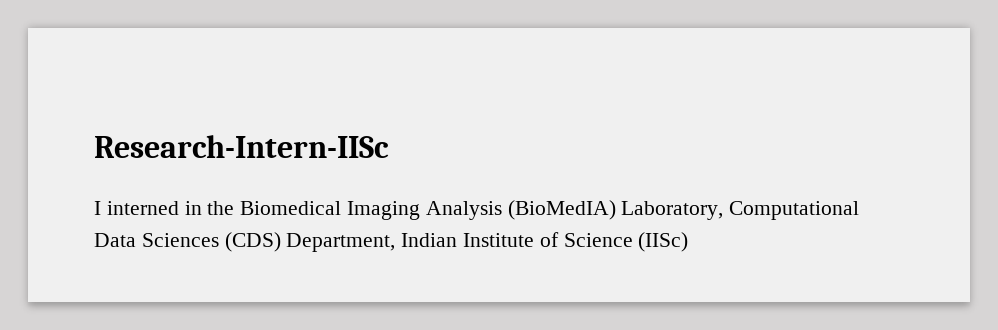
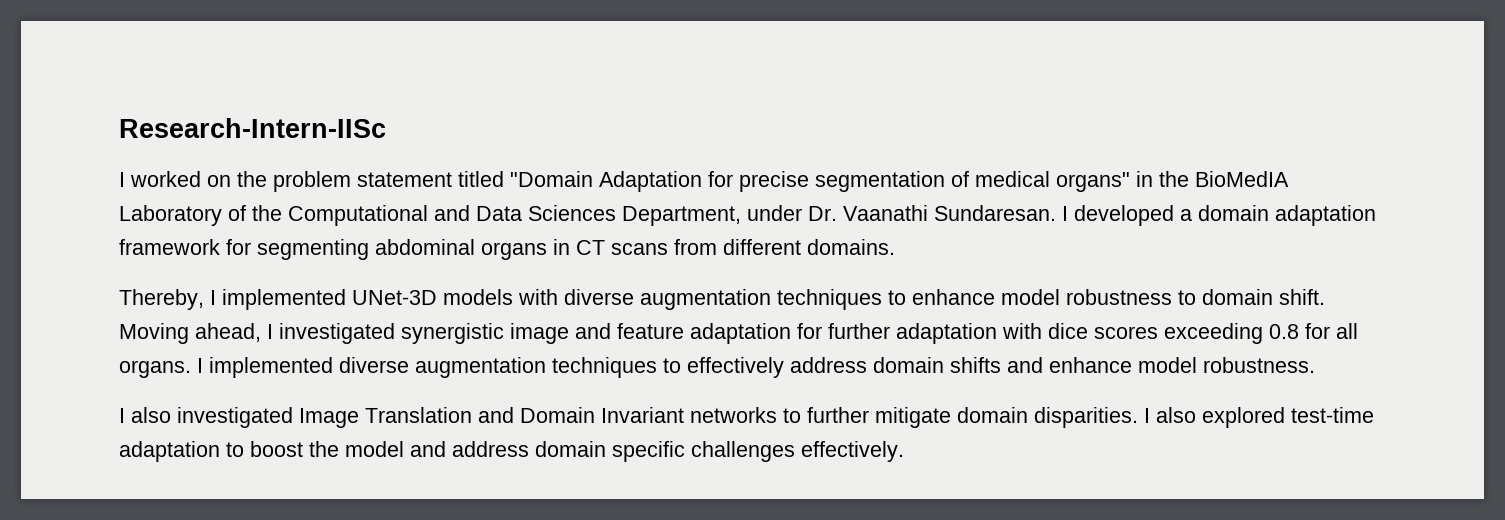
- I interned in the Biomedical Imaging Analysis (BioMedIA) Laboratory, Computational Data Sciences (CDS) Department, Indian Institute of Science (IISc)
+ I worked on the problem statement titled "Domain Adaptation for precise segmentation of medical organs" in the BioMedIA Laboratory of the Computational and Data Sciences Department, under Dr. Vaanathi Sundaresan. I developed a domain adaptation framework for segmenting abdominal organs in CT scans from different domains.
+ Thereby, I implemented UNet-3D models with diverse augmentation techniques to enhance model robustness to domain shift. Moving ahead, I investigated synergistic image and feature adaptation for further adaptation with dice scores exceeding 0.8 for all organs. I implemented diverse augmentation techniques to effectively address domain shifts and enhance model robustness.
+ I also investigated Image Translation and Domain Invariant networks to further mitigate domain disparities. I also explored test-time adaptation to boost the model and address domain specific challenges effectively.

